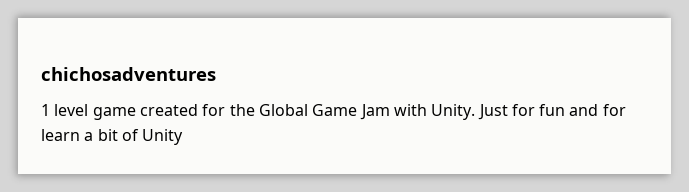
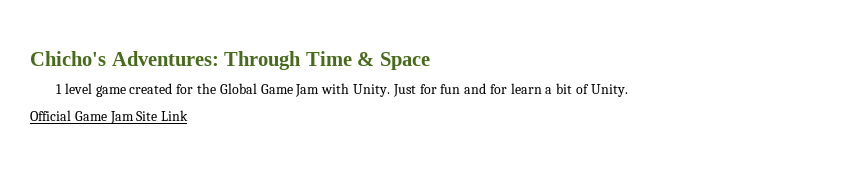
- chichosadventures
+ Chicho's Adventures: Through Time & Space
- Just for fun and for learn a bit of Unity
+ Just for fun and for learn a bit of Unity.
+ Official Game Jam Site Link

